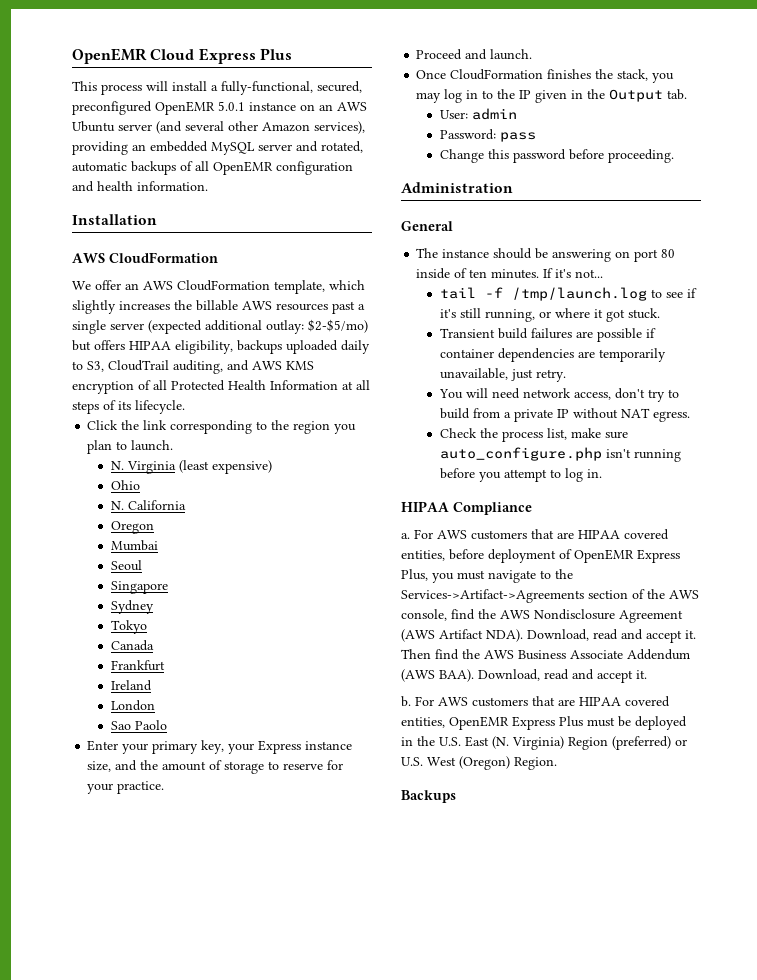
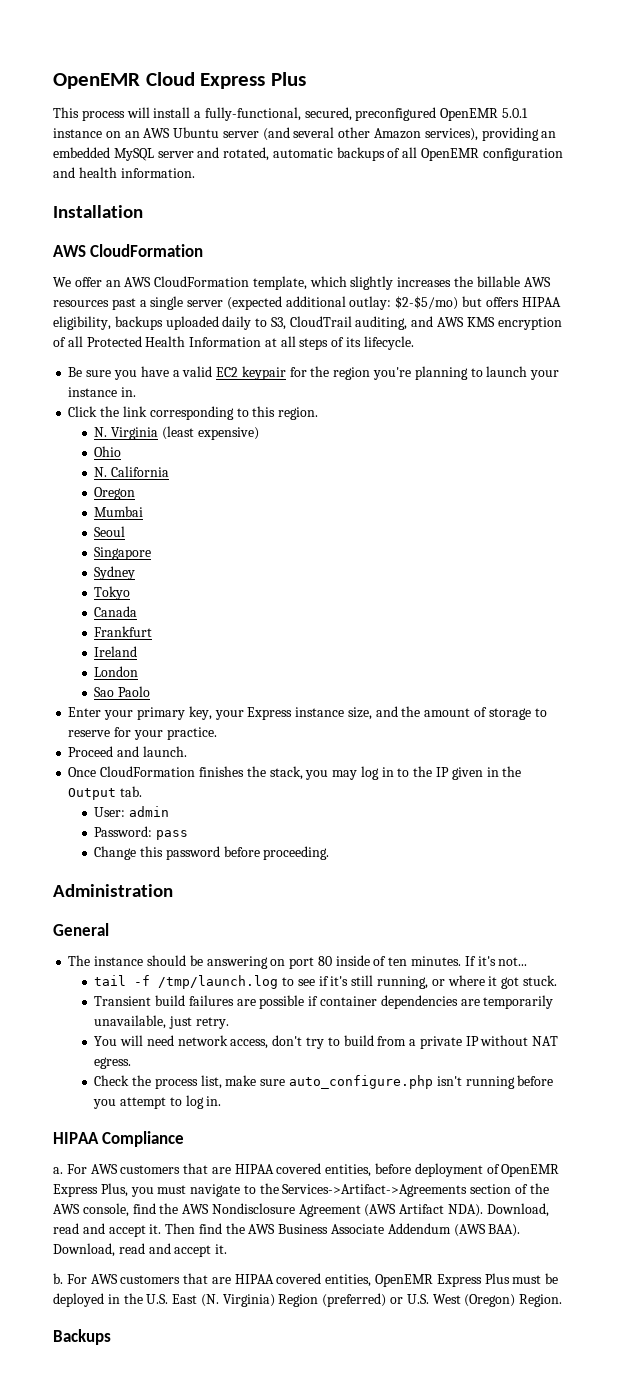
+ Be sure you have a valid EC2 keypair for the region you're planning to launch your instance in.
- Click the link corresponding to the region you plan to launch.
+ Click the link corresponding to this region.

